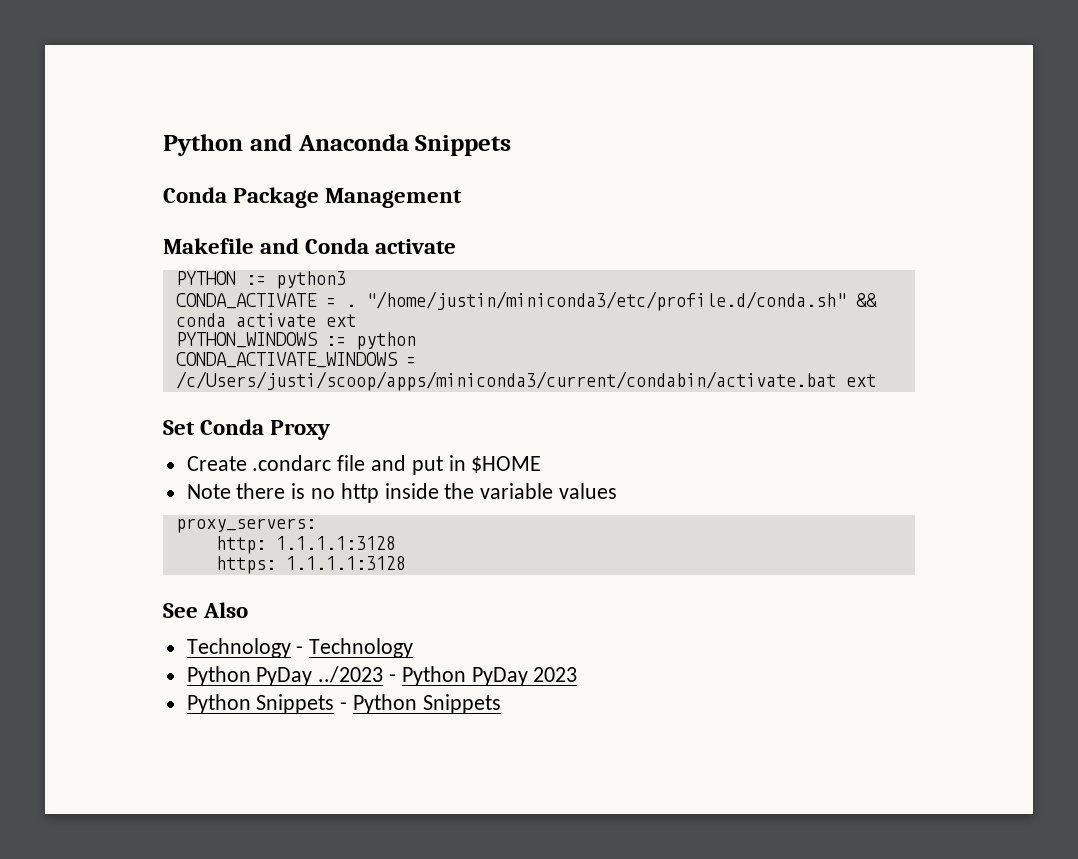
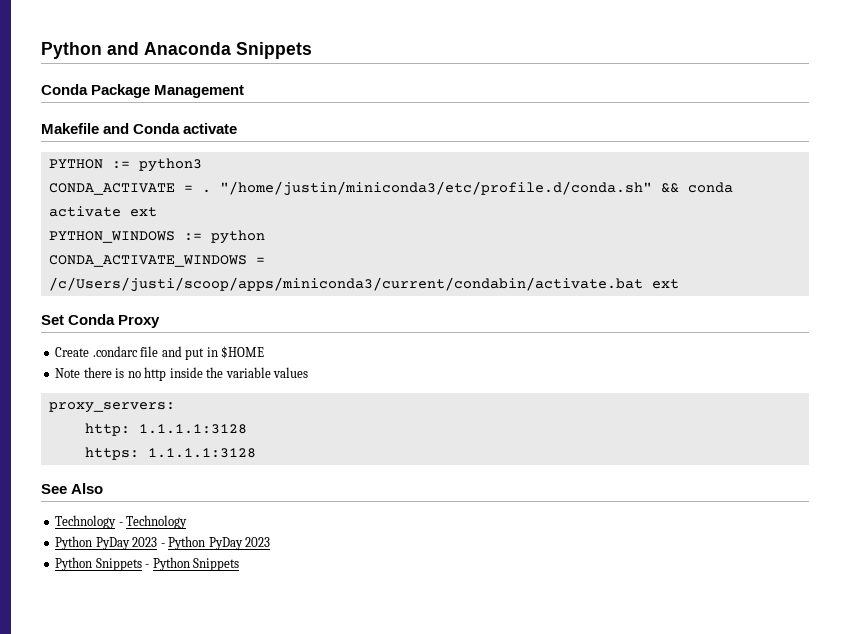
- Python PyDay ../2023 - Python PyDay 2023
+ Python PyDay 2023 - Python PyDay 2023

